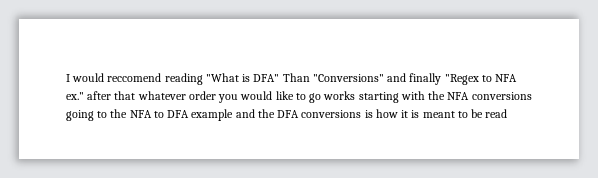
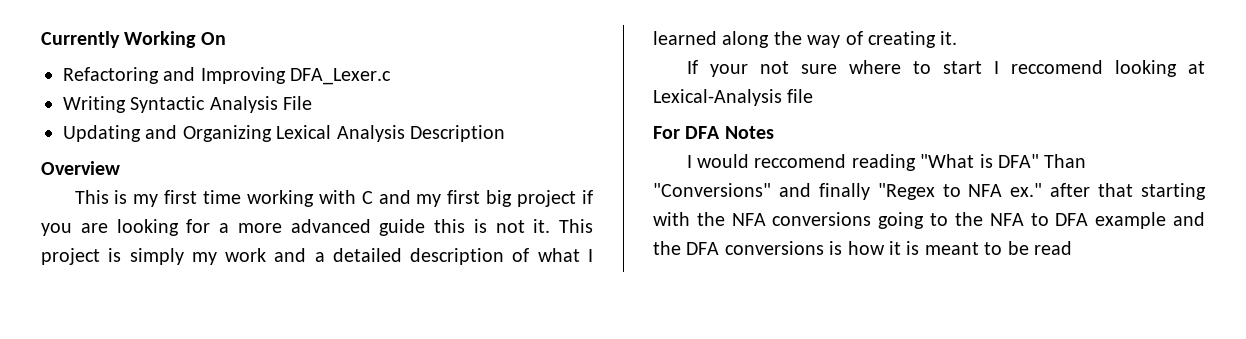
+ Currently Working On
+ Refactoring and Improving DFA_Lexer.c
+ Writing Syntactic Analysis File
+ Updating and Organizing Lexical Analysis Description
+ Overview
+ This is my first time working with C and my first big project if you are looking for a more advanced guide this is not it. This project is simply my work and a detailed description of what I learned along the way of creating it.
+ If your not sure where to start I reccomend looking at Lexical-Analysis file
+ For DFA Notes
- I would reccomend reading "What is DFA" Than "Conversions" and finally "Regex to NFA ex." after that whatever order you would like to go works starting with the NFA conversions going to the NFA to DFA example and the DFA conversions is how it is meant to be read
+ I would reccomend reading "What is DFA" Than "Conversions" and finally "Regex to NFA ex." after that starting with the NFA conversions going to the NFA to DFA example and the DFA conversions is how it is meant to be read

